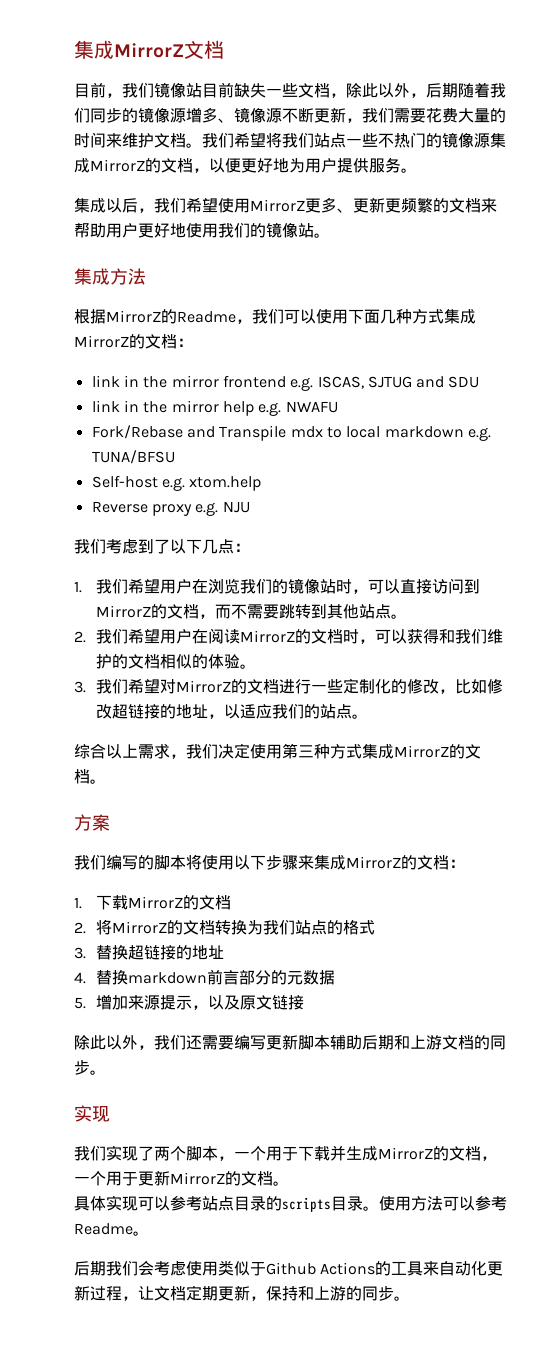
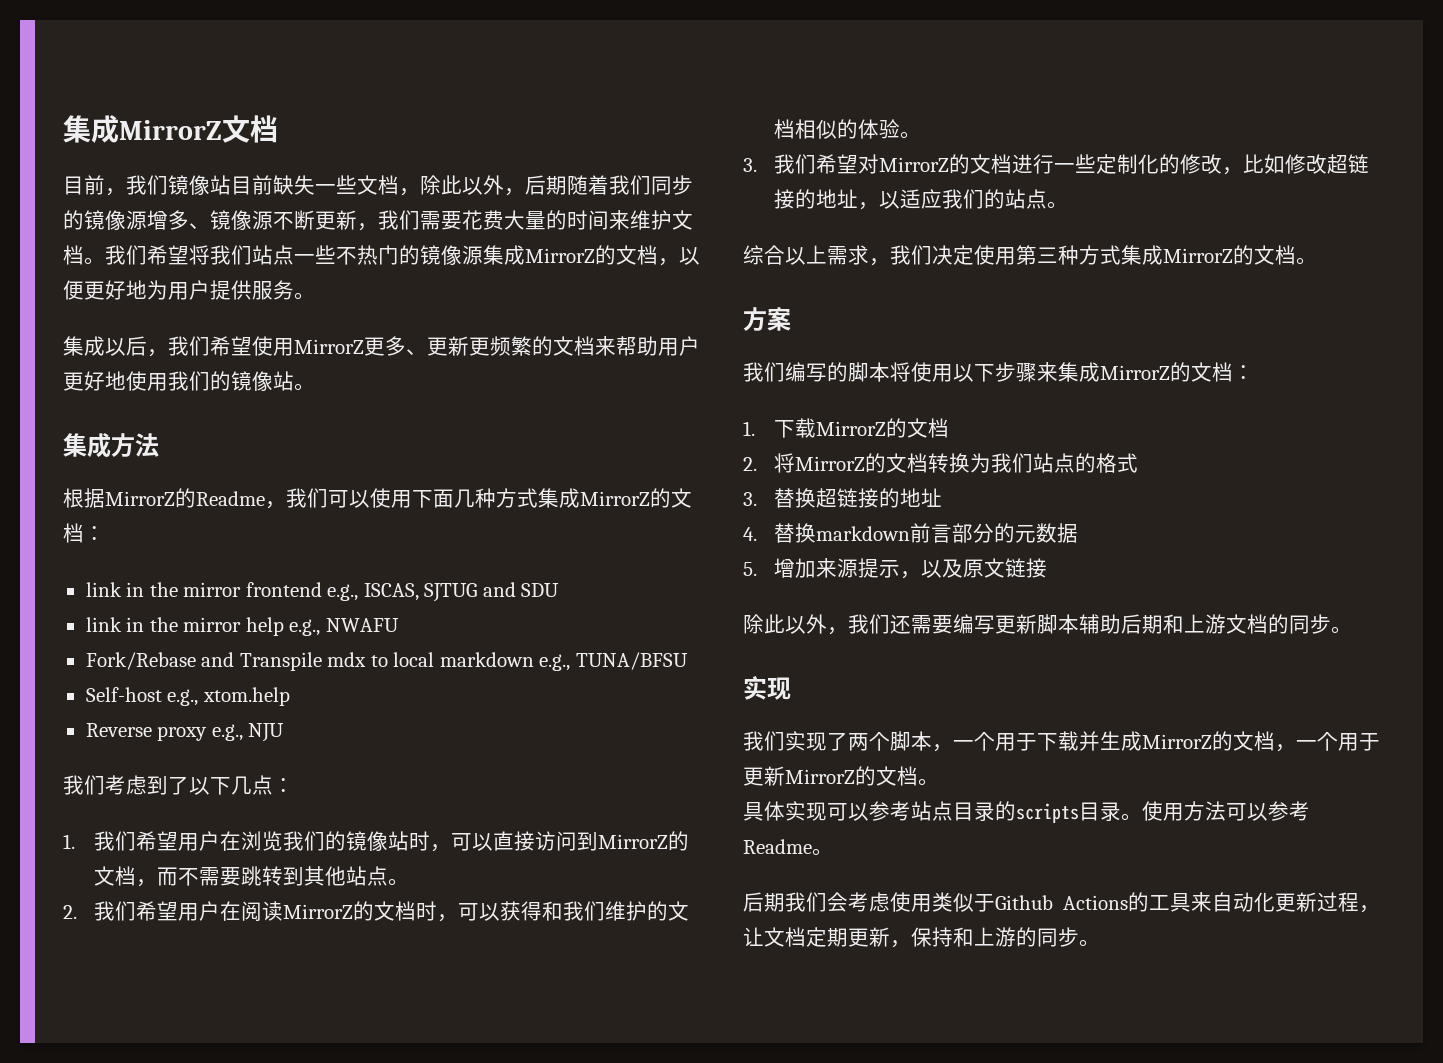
- link in the mirror frontend e.g. ISCAS, SJTUG and SDU
+ link in the mirror frontend e.g., ISCAS, SJTUG and SDU
- link in the mirror help e.g. NWAFU
+ link in the mirror help e.g., NWAFU
- Fork/Rebase and Transpile mdx to local markdown e.g. TUNA/BFSU
+ Fork/Rebase and Transpile mdx to local markdown e.g., TUNA/BFSU
- Self-host e.g. xtom.help
+ Self-host e.g., xtom.help
- Reverse proxy e.g. NJU
+ Reverse proxy e.g., NJU

